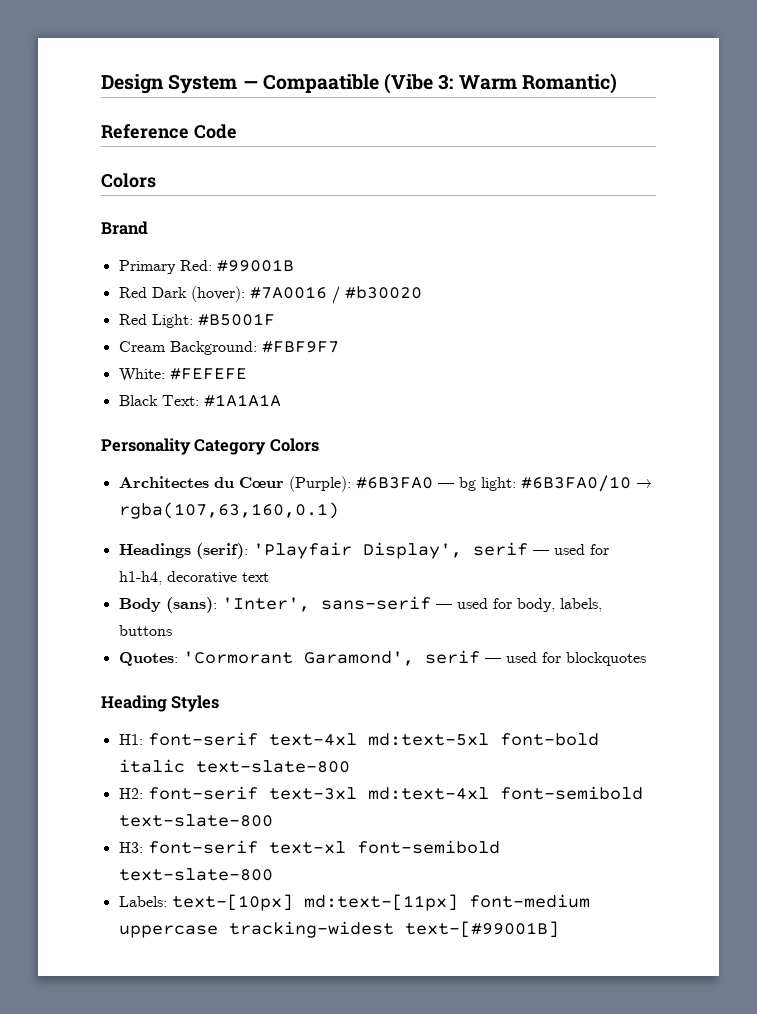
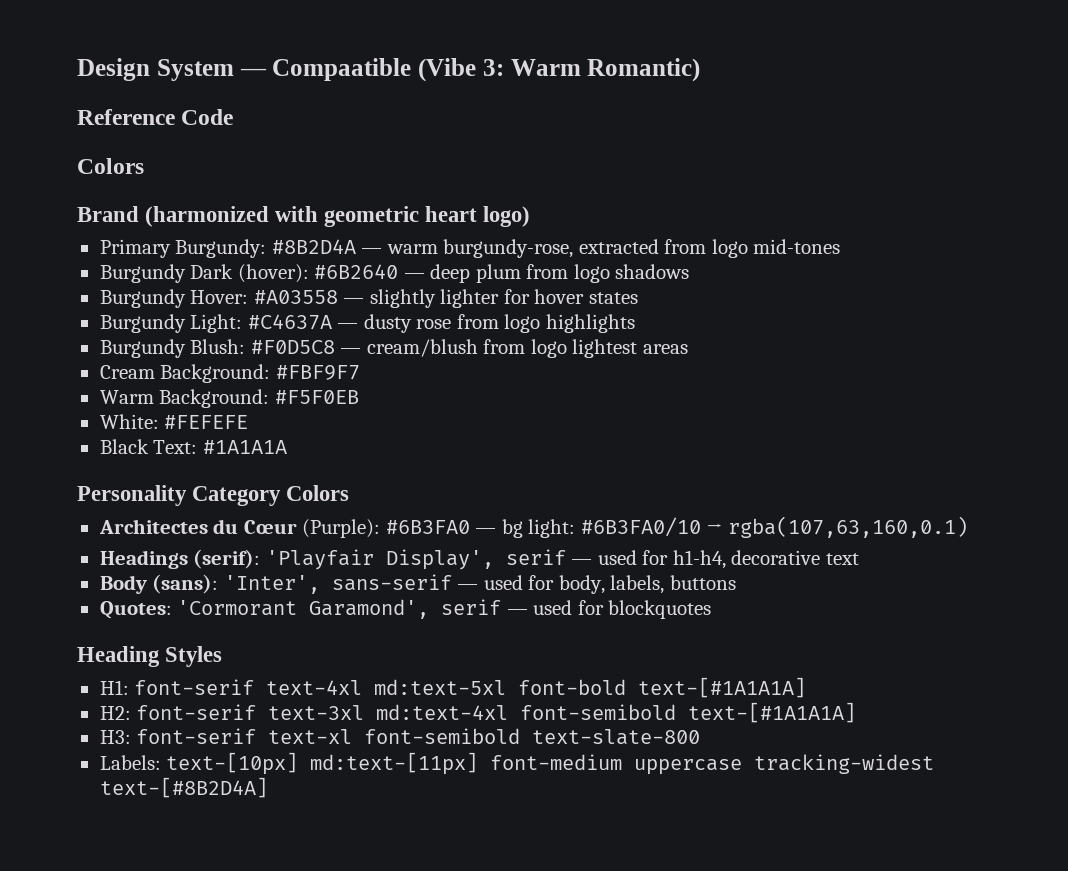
- Brand
- Primary Red: #99001B
- Red Dark (hover): #7A0016 / #b30020
- Red Light: #B5001F
+ Brand (harmonized with geometric heart logo)
+ Primary Burgundy: #8B2D4A — warm burgundy-rose, extracted from logo mid-tones
+ Burgundy Dark (hover): #6B2640 — deep plum from logo shadows
+ Burgundy Hover: #A03558 — slightly lighter for hover states
+ Burgundy Light: #C4637A — dusty rose from logo highlights
+ Burgundy Blush: #F0D5C8 — cream/blush from logo lightest areas
+ Warm Background: #F5F0EB
- H1: font-serif text-4xl md:text-5xl font-bold italic text-slate-800
+ H1: font-serif text-4xl md:text-5xl font-bold text-[#1A1A1A]
- H2: font-serif text-3xl md:text-4xl font-semibold text-slate-800
+ H2: font-serif text-3xl md:text-4xl font-semibold text-[#1A1A1A]
- Labels: text-[10px] md:text-[11px] font-medium uppercase tracking-widest text-[#99001B]
+ Labels: text-[10px] md:text-[11px] font-medium uppercase tracking-widest text-[#8B2D4A]

